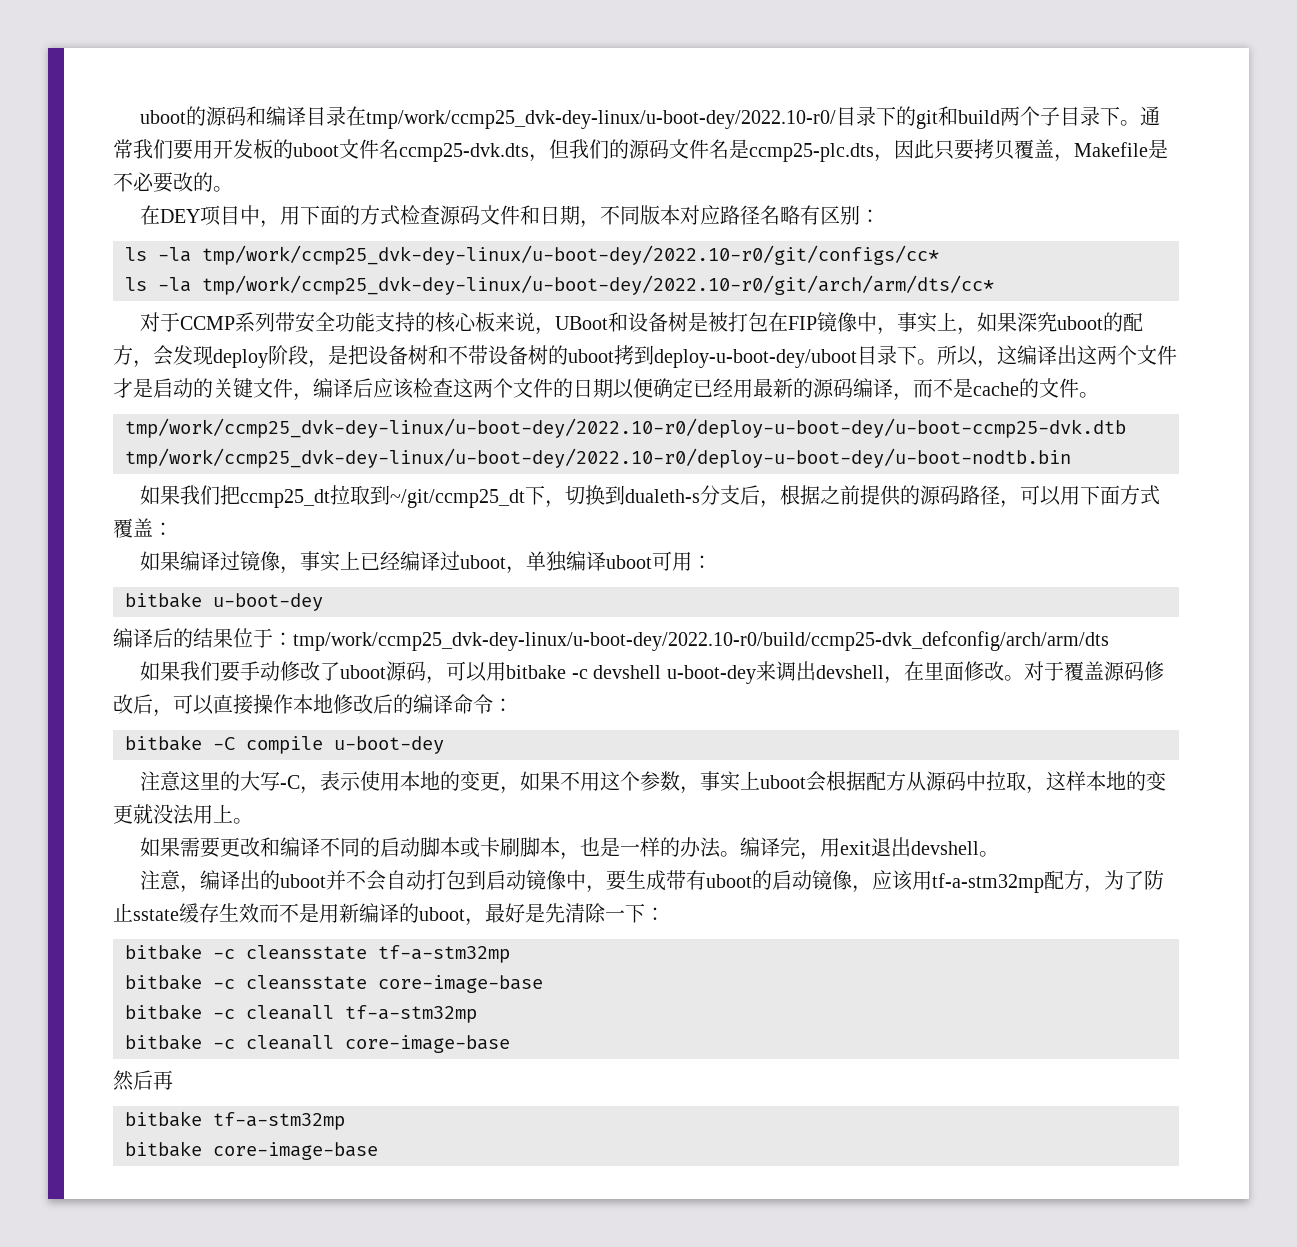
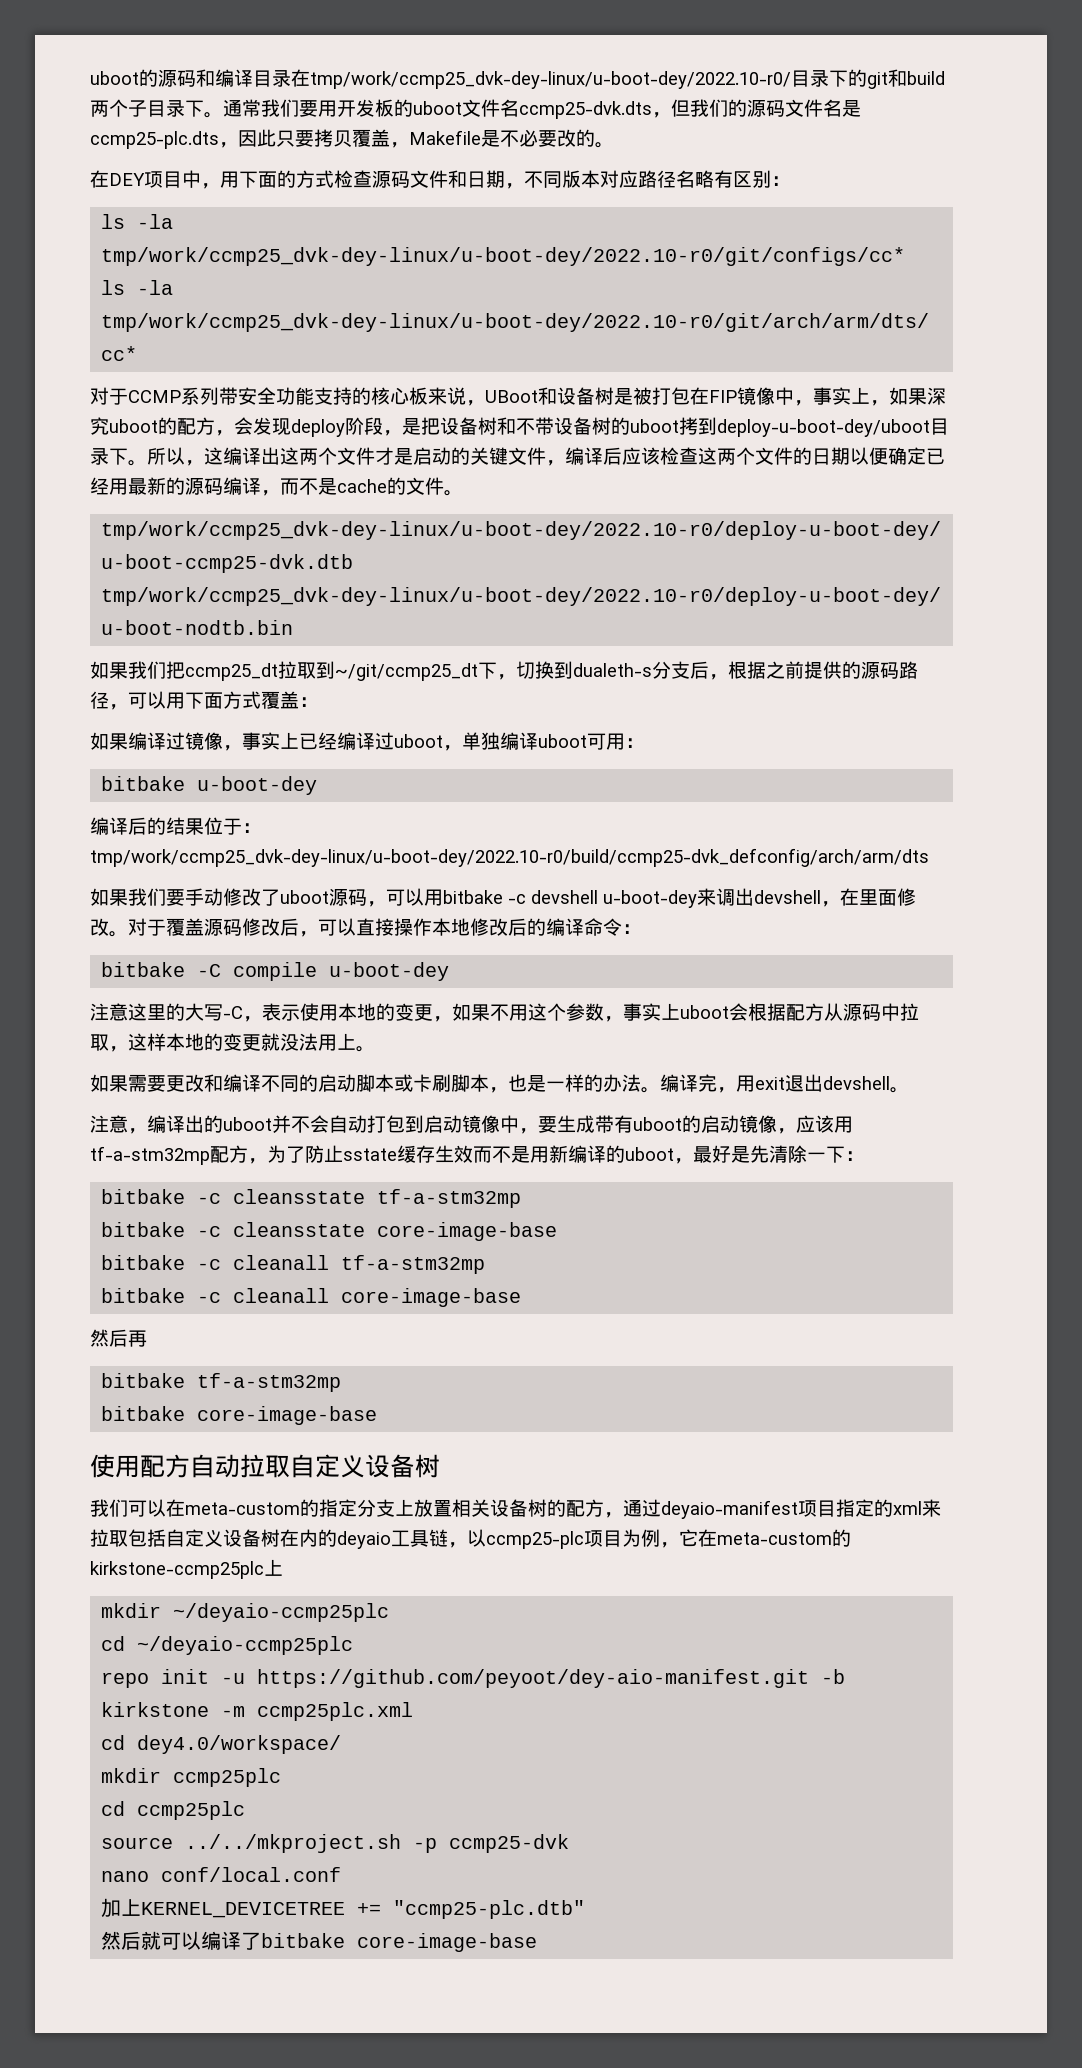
+ 使用配方自动拉取自定义设备树
+ 我们可以在meta-custom的指定分支上放置相关设备树的配方，通过deyaio-manifest项目指定的xml来拉取包括自定义设备树在内的deyaio工具链，以ccmp25-plc项目为例，它在meta-custom的kirkstone-ccmp25plc上
+ mkdir ~/deyaio-ccmp25plc
+ cd ~/deyaio-ccmp25plc
+ repo init -u https://github.com/peyoot/dey-aio-manifest.git -b kirkstone -m ccmp25plc.xml
+ cd dey4.0/workspace/
+ mkdir ccmp25plc
+ cd ccmp25plc
+ source ../../mkproject.sh -p ccmp25-dvk
+ nano conf/local.conf
+ 加上KERNEL_DEVICETREE += "ccmp25-plc.dtb"
+ 然后就可以编译了bitbake core-image-base

